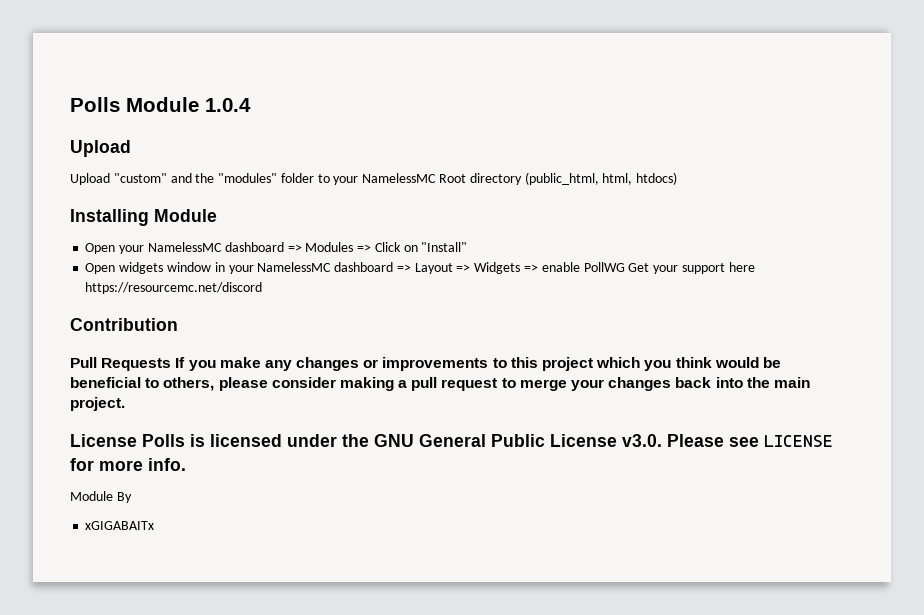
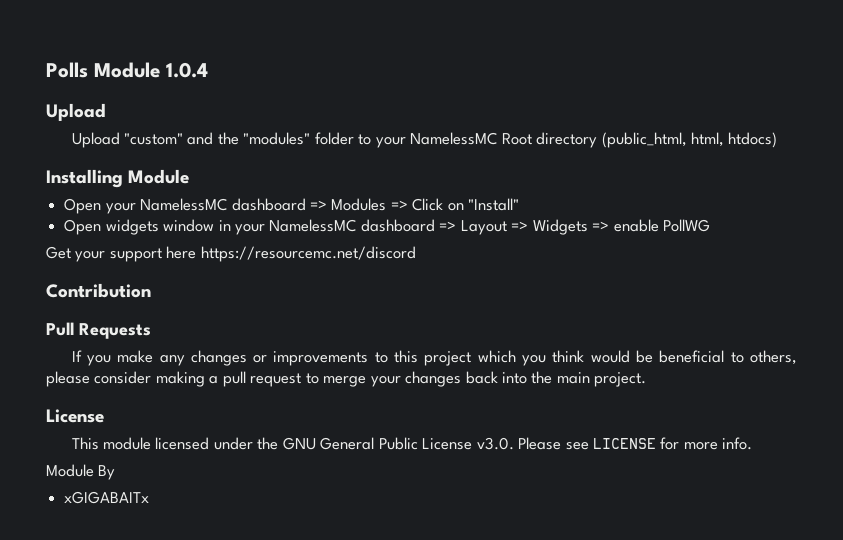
- Open widgets window in your NamelessMC dashboard => Layout => Widgets => enable PollWG Get your support here https://resourcemc.net/discord
+ Open widgets window in your NamelessMC dashboard => Layout => Widgets => enable PollWG
+ Get your support here https://resourcemc.net/discord
- Pull Requests If you make any changes or improvements to this project which you think would be beneficial to others, please consider making a pull request to merge your changes back into the main project.
- License Polls is licensed under the GNU General Public License v3.0. Please see LICENSE for more info.
+ Pull Requests
+ If you make any changes or improvements to this project which you think would be beneficial to others, please consider making a pull request to merge your changes back into the main project.
+ License
+ This module licensed under the GNU General Public License v3.0. Please see LICENSE for more info.

